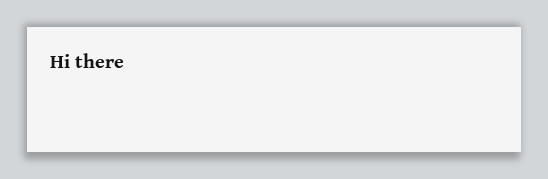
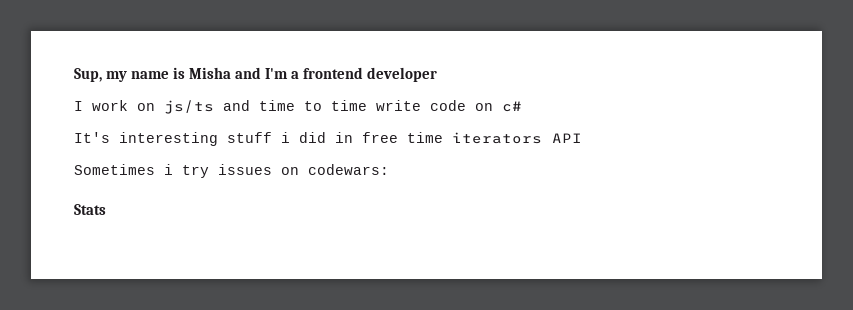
- Hi there
+ Sup, my name is Misha and I'm a frontend developer
+ I work on js/ts and time to time write code on c#
+ It's interesting stuff i did in free time iterators API
+ Sometimes i try issues on codewars:
+ Stats

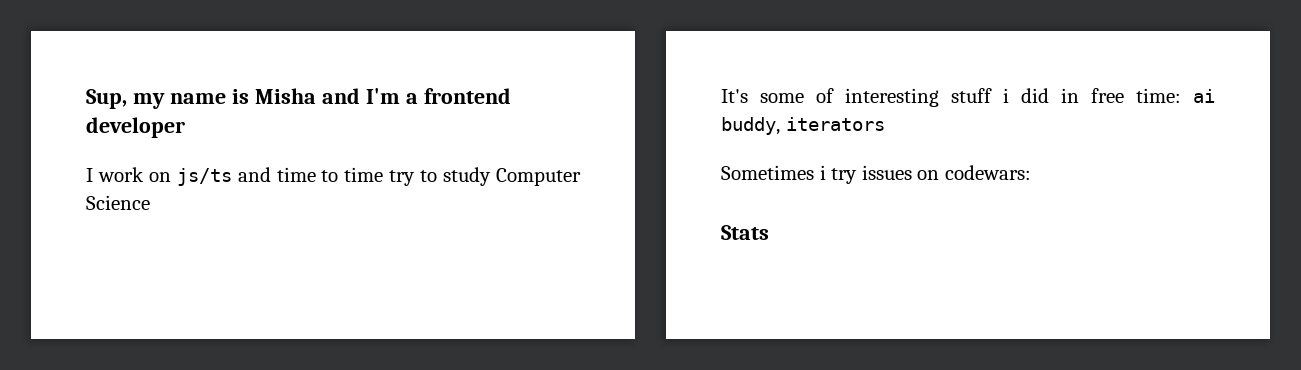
- I work on js/ts and time to time write code on c#
+ I work on js/ts and time to time try to study Computer Science
- It's interesting stuff i did in free time iterators API
+ It's some of interesting stuff i did in free time: ai buddy, iterators

